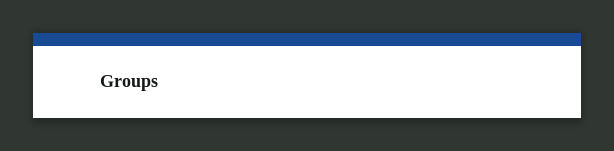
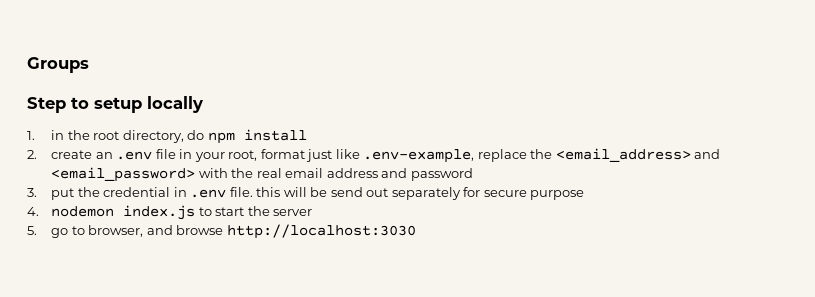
+ Step to setup locally
+ 1. in the root directory, do npm install
+ 2. create an .env file in your root, format just like .env-example, replace the <email_address> and <email_password> with the real email address and password
+ 3. put the credential in .env file. this will be send out separately for secure purpose
+ 4. nodemon index.js to start the server
+ 5. go to browser, and browse http://localhost:3030

